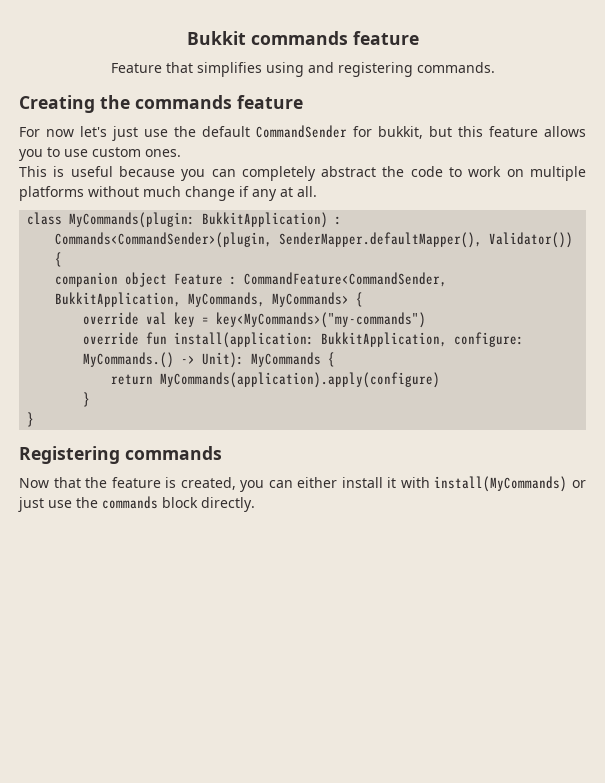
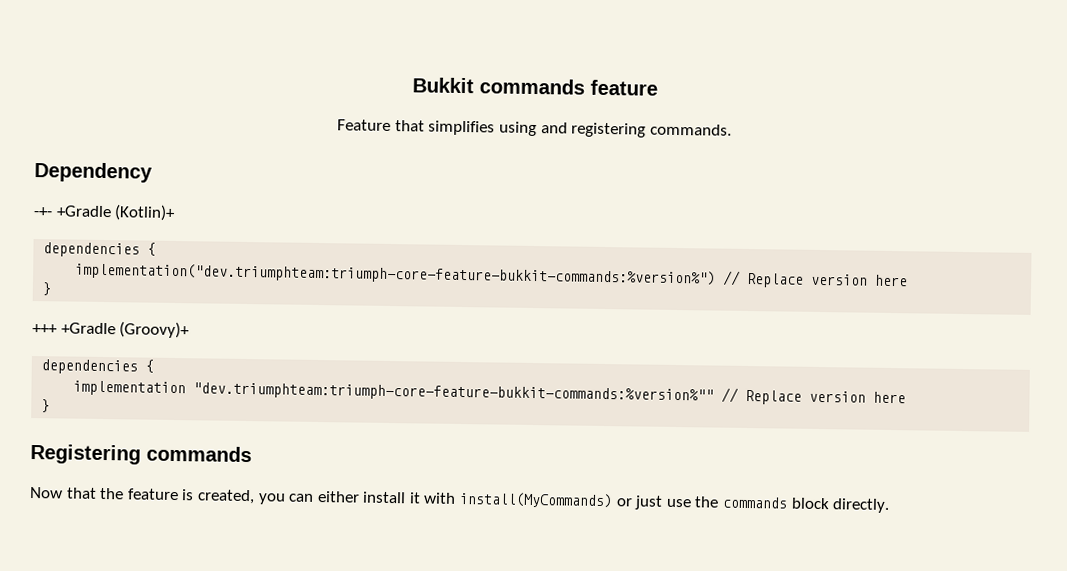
- Creating the commands feature
- For now let's just use the default CommandSender for bukkit, but this feature allows you to use custom ones.
- This is useful because you can completely abstract the code to work on multiple platforms without much change if any at all.
- class MyCommands(plugin: BukkitApplication) :
- Commands<CommandSender>(plugin, SenderMapper.defaultMapper(), Validator()) {
- companion object Feature : CommandFeature<CommandSender, BukkitApplication, MyCommands, MyCommands> {
- override val key = key<MyCommands>("my-commands")
- override fun install(application: BukkitApplication, configure: MyCommands.() -> Unit): MyCommands {
- return MyCommands(application).apply(configure)
+ Dependency
+ -+- +Gradle (Kotlin)+
+ dependencies {
+ implementation("dev.triumphteam:triumph-core-feature-bukkit-commands:%version%") // Replace version here
  }
+ +++ +Gradle (Groovy)+
+ dependencies {
+ implementation "dev.triumphteam:triumph-core-feature-bukkit-commands:%version%"" // Replace version here

